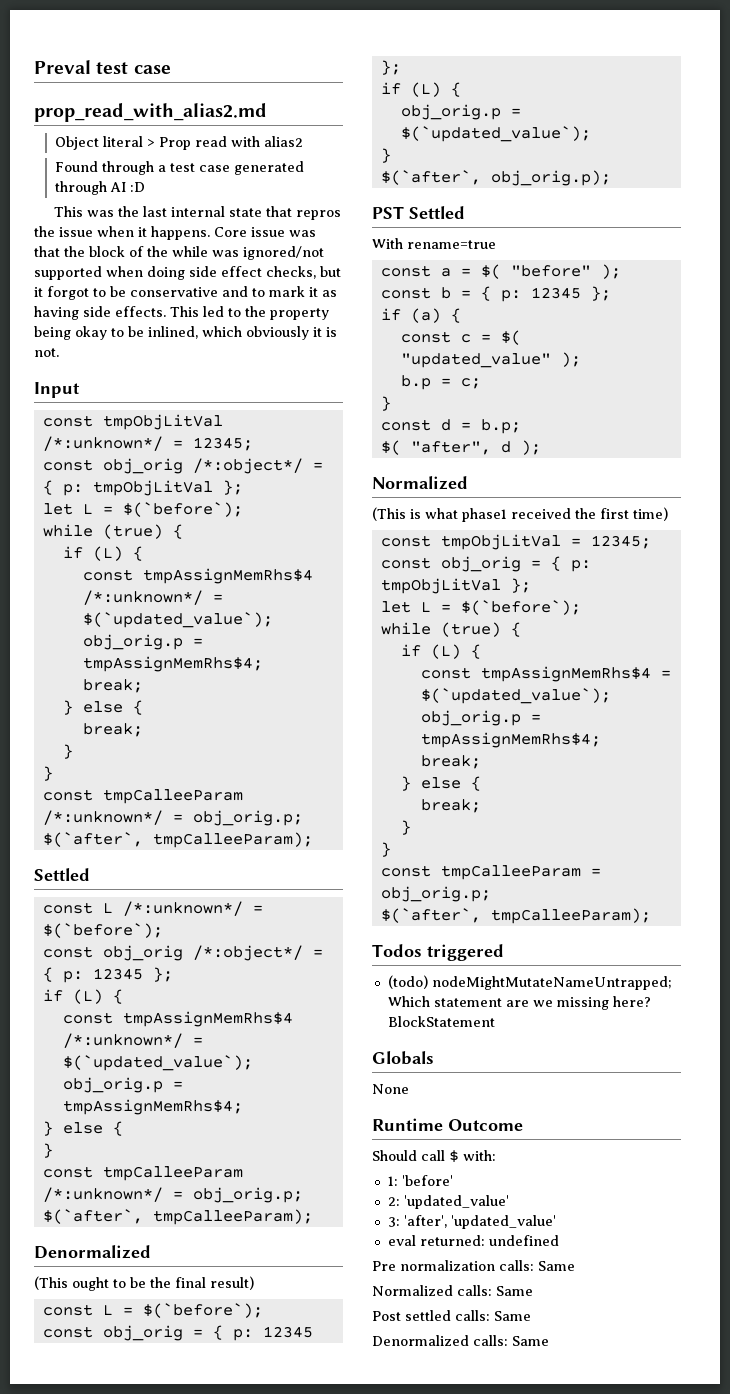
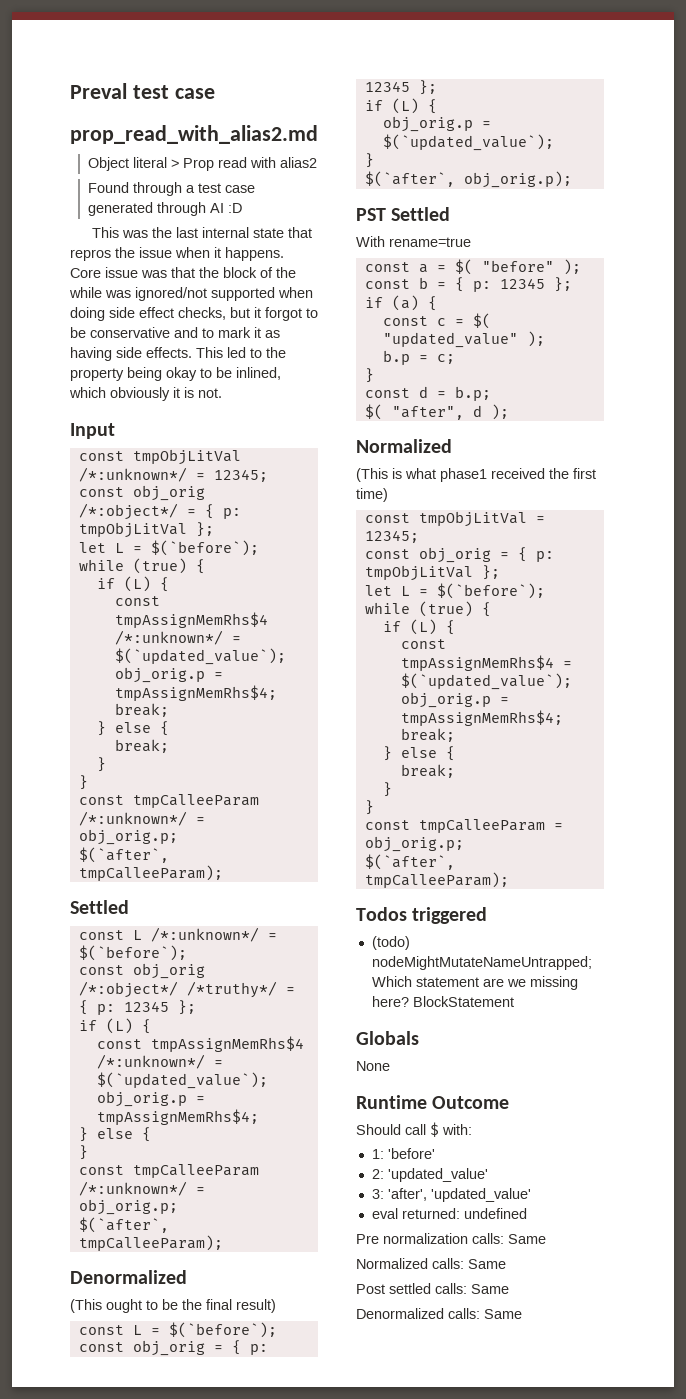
- const obj_orig /*:object*/ = { p: 12345 };
+ const obj_orig /*:object*/ /*truthy*/ = { p: 12345 };

